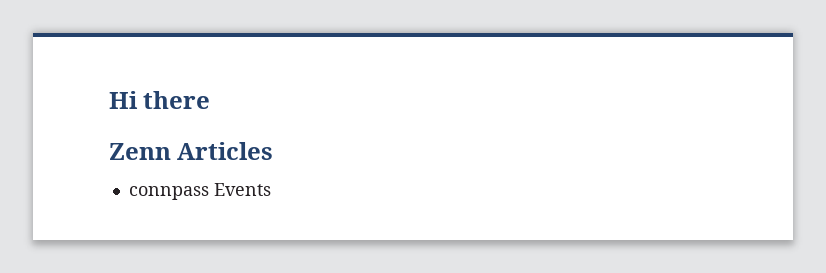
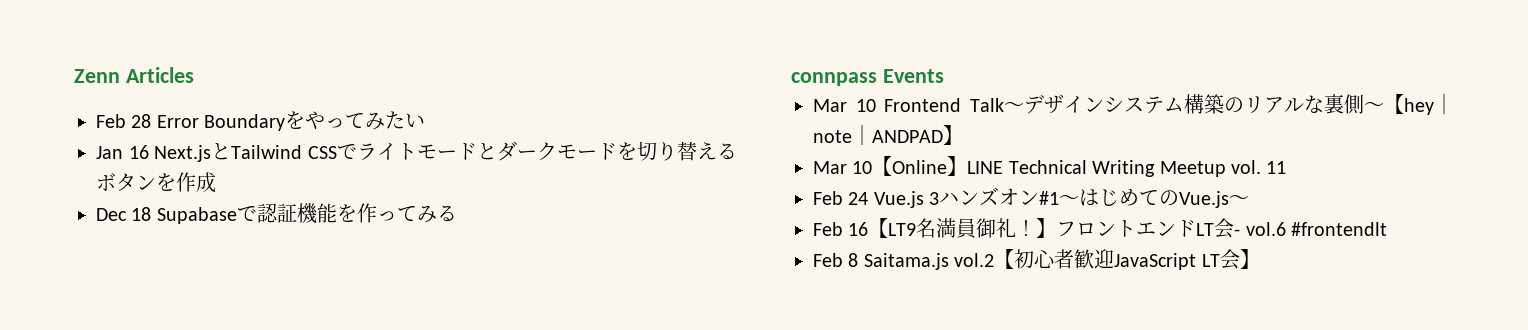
- Hi there
+ Feb 28 Error Boundaryをやってみたい
+ Jan 16 Next.jsとTailwind CSSでライトモードとダークモードを切り替えるボタンを作成
+ Dec 18 Supabaseで認証機能を作ってみる
  connpass Events
+ Mar 10 Frontend Talk〜デザインシステム構築のリアルな裏側〜【hey｜note｜ANDPAD】
+ Mar 10【Online】LINE Technical Writing Meetup vol. 11
+ Feb 24 Vue.js 3ハンズオン#1～はじめてのVue.js～
+ Feb 16【LT9名満員御礼！】フロントエンドLT会- vol.6 #frontendlt
+ Feb 8 Saitama.js vol.2【初心者歓迎JavaScript LT会】

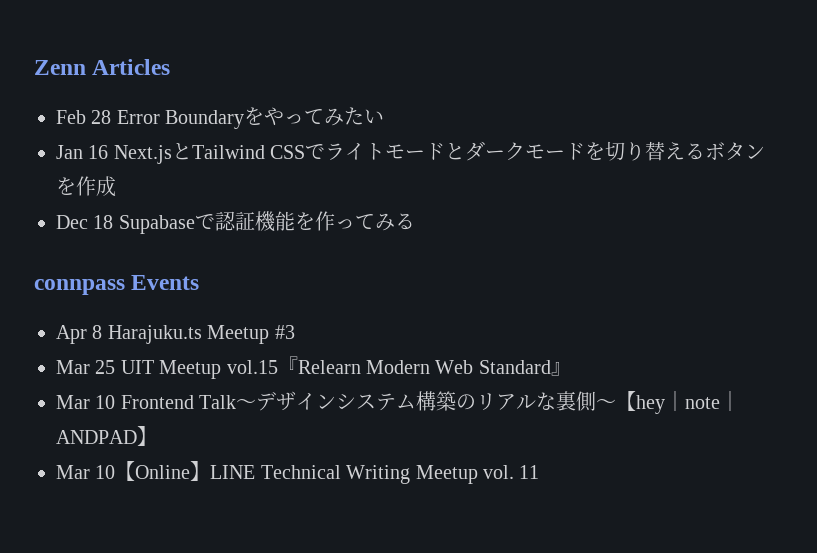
+ Apr 8 Harajuku.ts Meetup #3
+ Mar 25 UIT Meetup vol.15『Relearn Modern Web Standard』
- Feb 24 Vue.js 3ハンズオン#1～はじめてのVue.js～
- Feb 16【LT9名満員御礼！】フロントエンドLT会- vol.6 #frontendlt
- Feb 8 Saitama.js vol.2【初心者歓迎JavaScript LT会】

